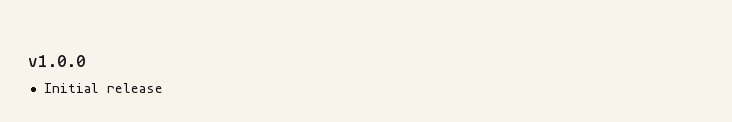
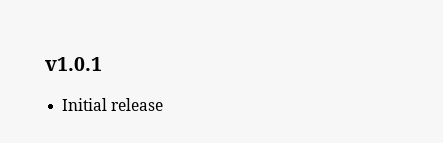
- v1.0.0
+ v1.0.1

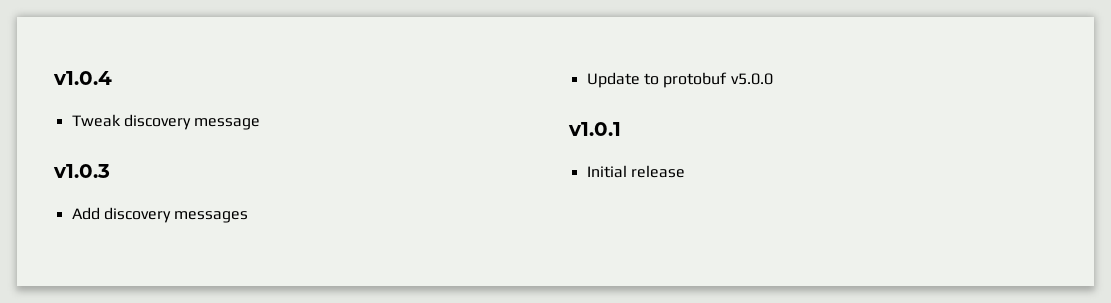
+ v1.0.4
+ Tweak discovery message
+ v1.0.3
+ Add discovery messages
+ Update to protobuf v5.0.0

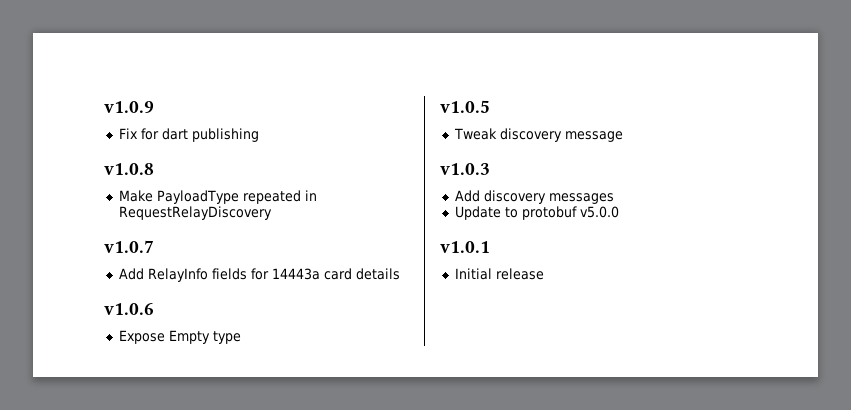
- v1.0.4
+ v1.0.9
+ Fix for dart publishing
+ v1.0.8
+ Make PayloadType repeated in RequestRelayDiscovery
+ v1.0.7
+ Add RelayInfo fields for 14443a card details
+ v1.0.6
+ Expose Empty type
+ v1.0.5

